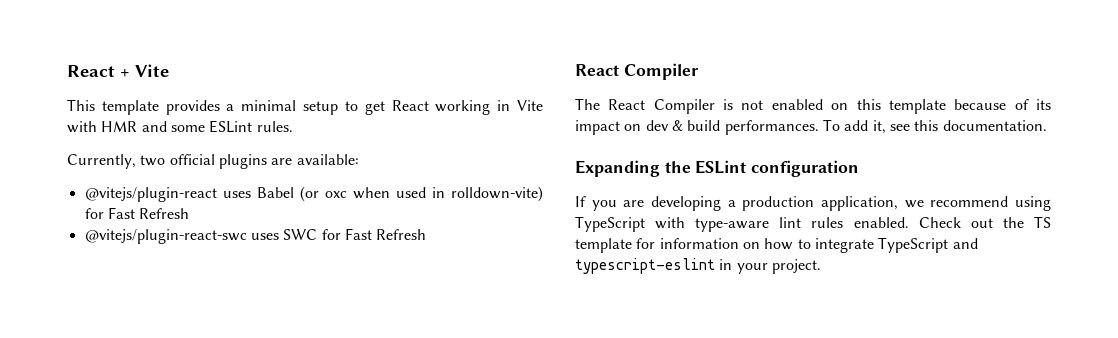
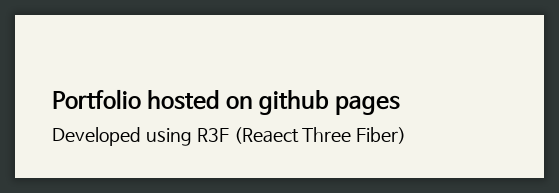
- React + Vite
- This template provides a minimal setup to get React working in Vite with HMR and some ESLint rules.
- Currently, two official plugins are available:
- @vitejs/plugin-react uses Babel (or oxc when used in rolldown-vite) for Fast Refresh
- @vitejs/plugin-react-swc uses SWC for Fast Refresh
- React Compiler
- The React Compiler is not enabled on this template because of its impact on dev & build performances. To add it, see this documentation.
- Expanding the ESLint configuration
- If you are developing a production application, we recommend using TypeScript with type-aware lint rules enabled. Check out the TS template for information on how to integrate TypeScript and typescript-eslint in your project.
+ Portfolio hosted on github pages
+ Developed using R3F (Reaect Three Fiber)

